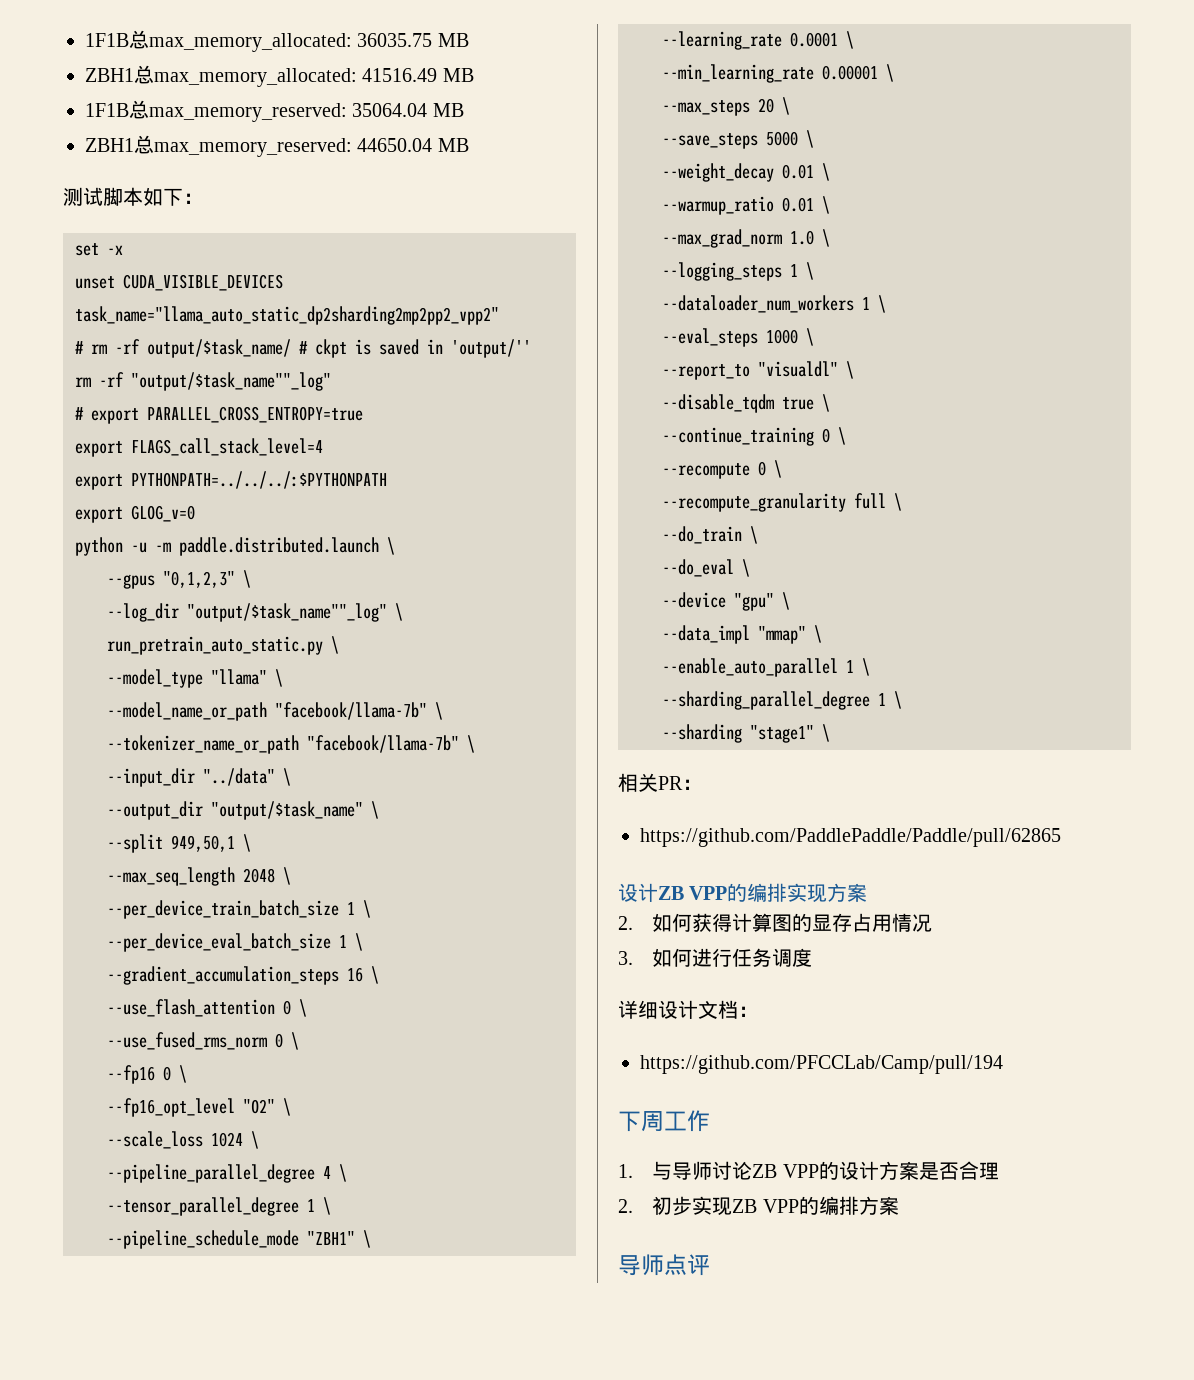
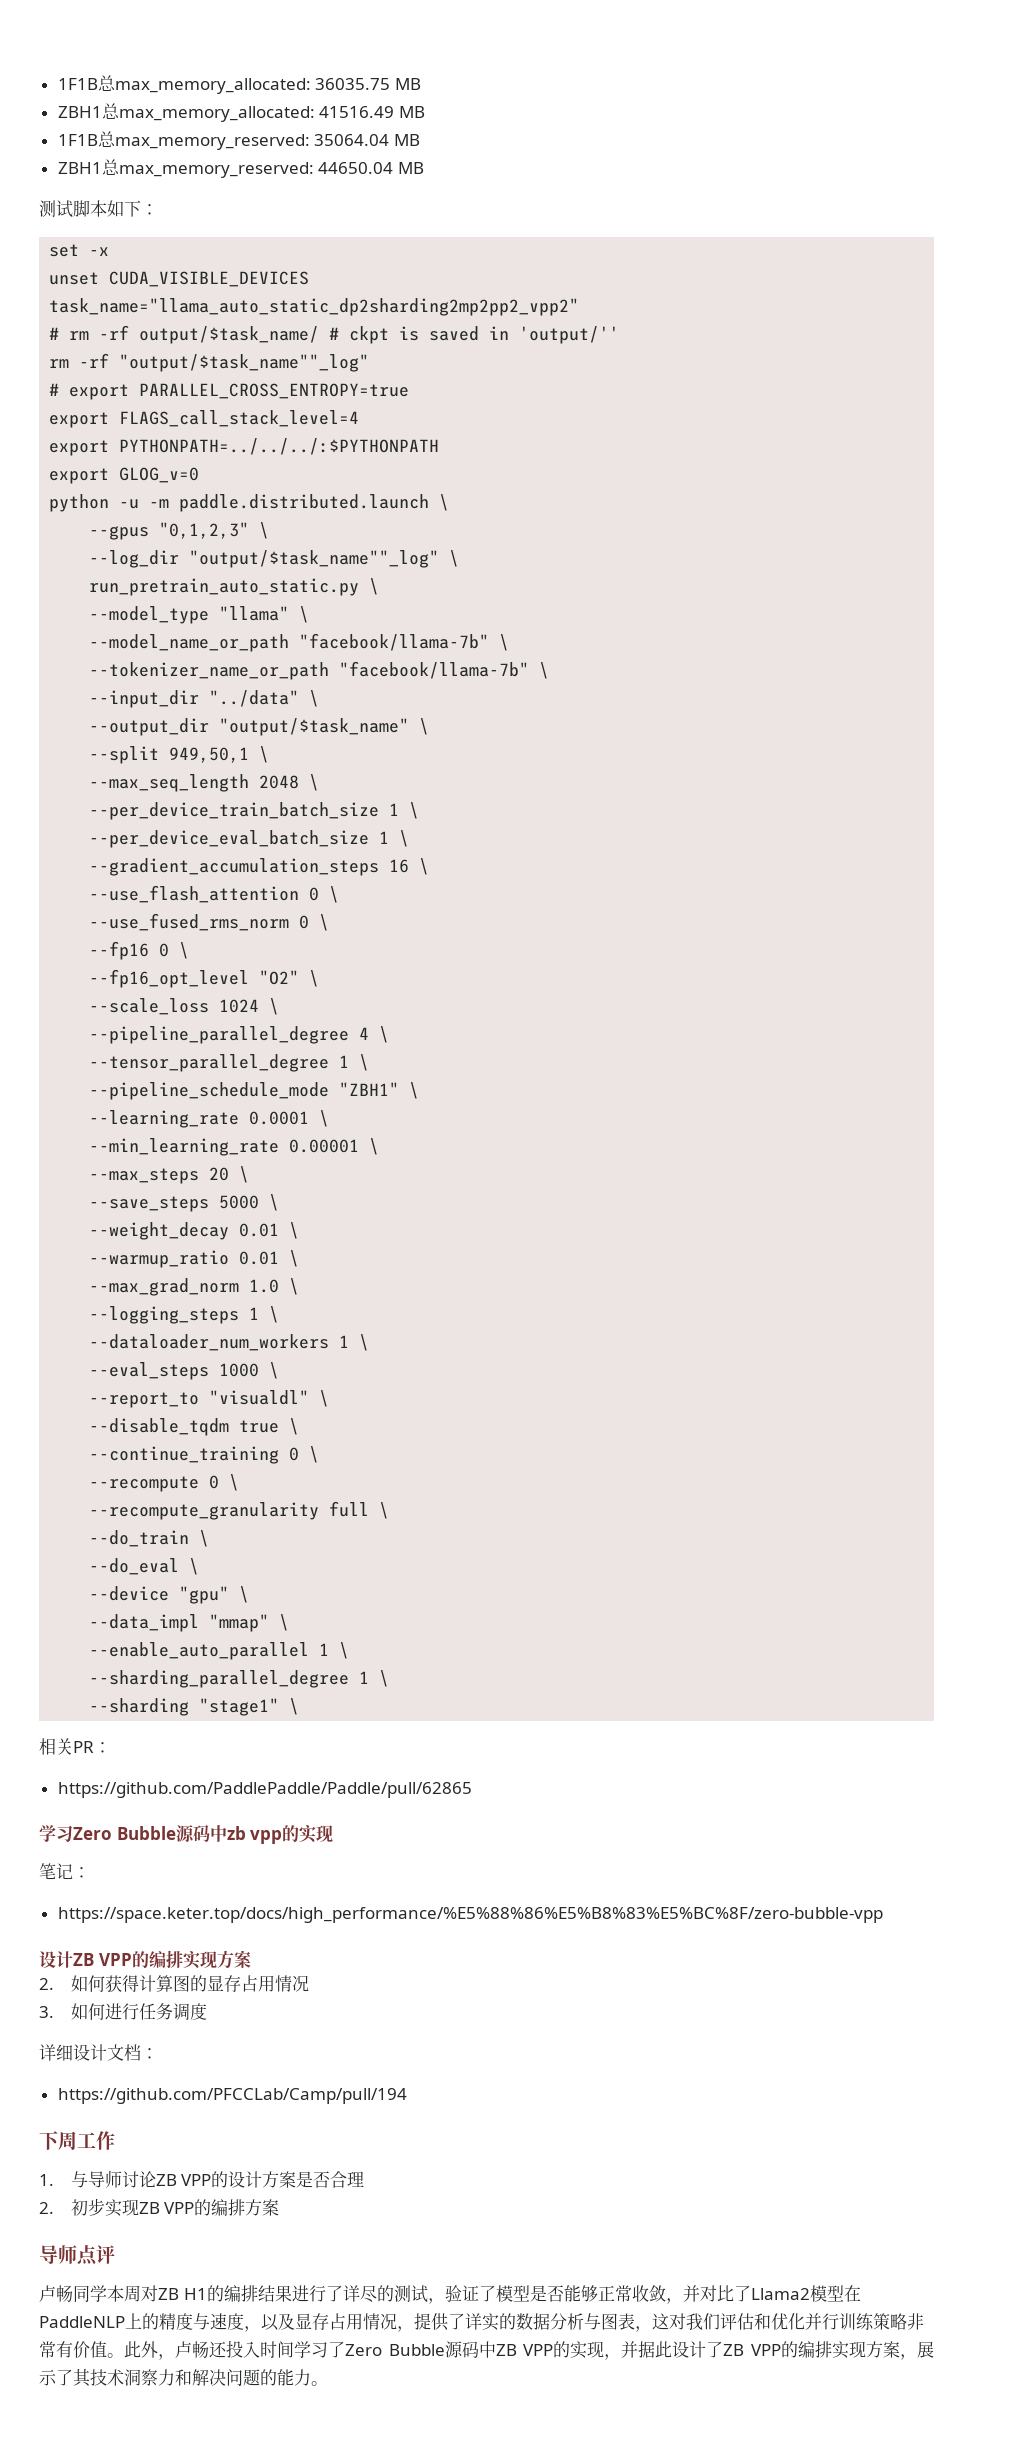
+ 学习Zero Bubble源码中zb vpp的实现
+ 笔记：
+ https://space.keter.top/docs/high_performance/%E5%88%86%E5%B8%83%E5%BC%8F/zero-bubble-vpp
+ 卢畅同学本周对ZB H1的编排结果进行了详尽的测试，验证了模型是否能够正常收敛，并对比了Llama2模型在PaddleNLP上的精度与速度，以及显存占用情况，提供了详实的数据分析与图表，这对我们评估和优化并行训练策略非常有价值。此外，卢畅还投入时间学习了Zero Bubble源码中ZB VPP的实现，并据此设计了ZB VPP的编排实现方案，展示了其技术洞察力和解决问题的能力。

